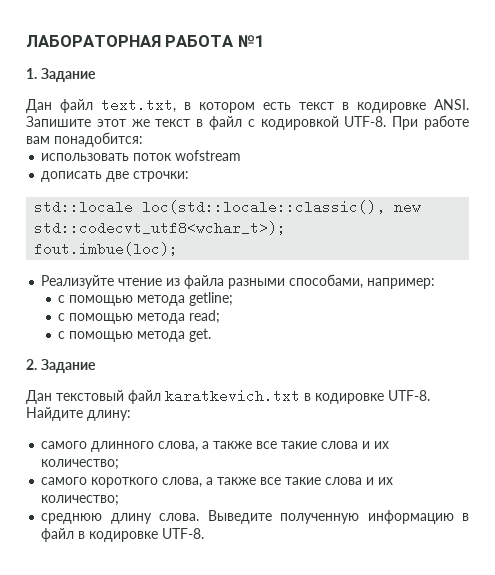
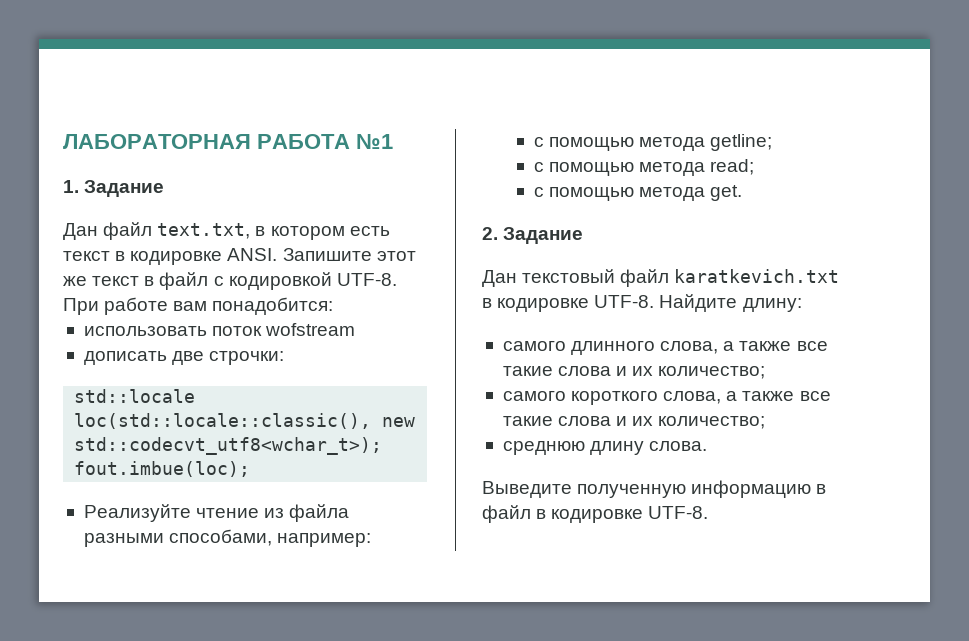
- среднюю длину слова. Выведите полученную информацию в файл в кодировке UTF-8.
+ среднюю длину слова.
+ Выведите полученную информацию в файл в кодировке UTF-8.

